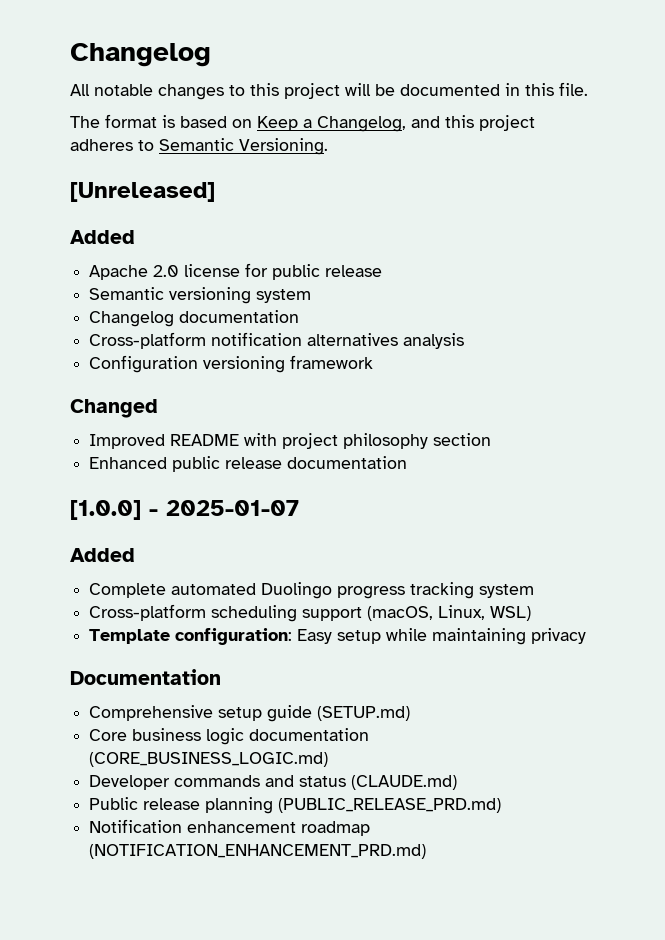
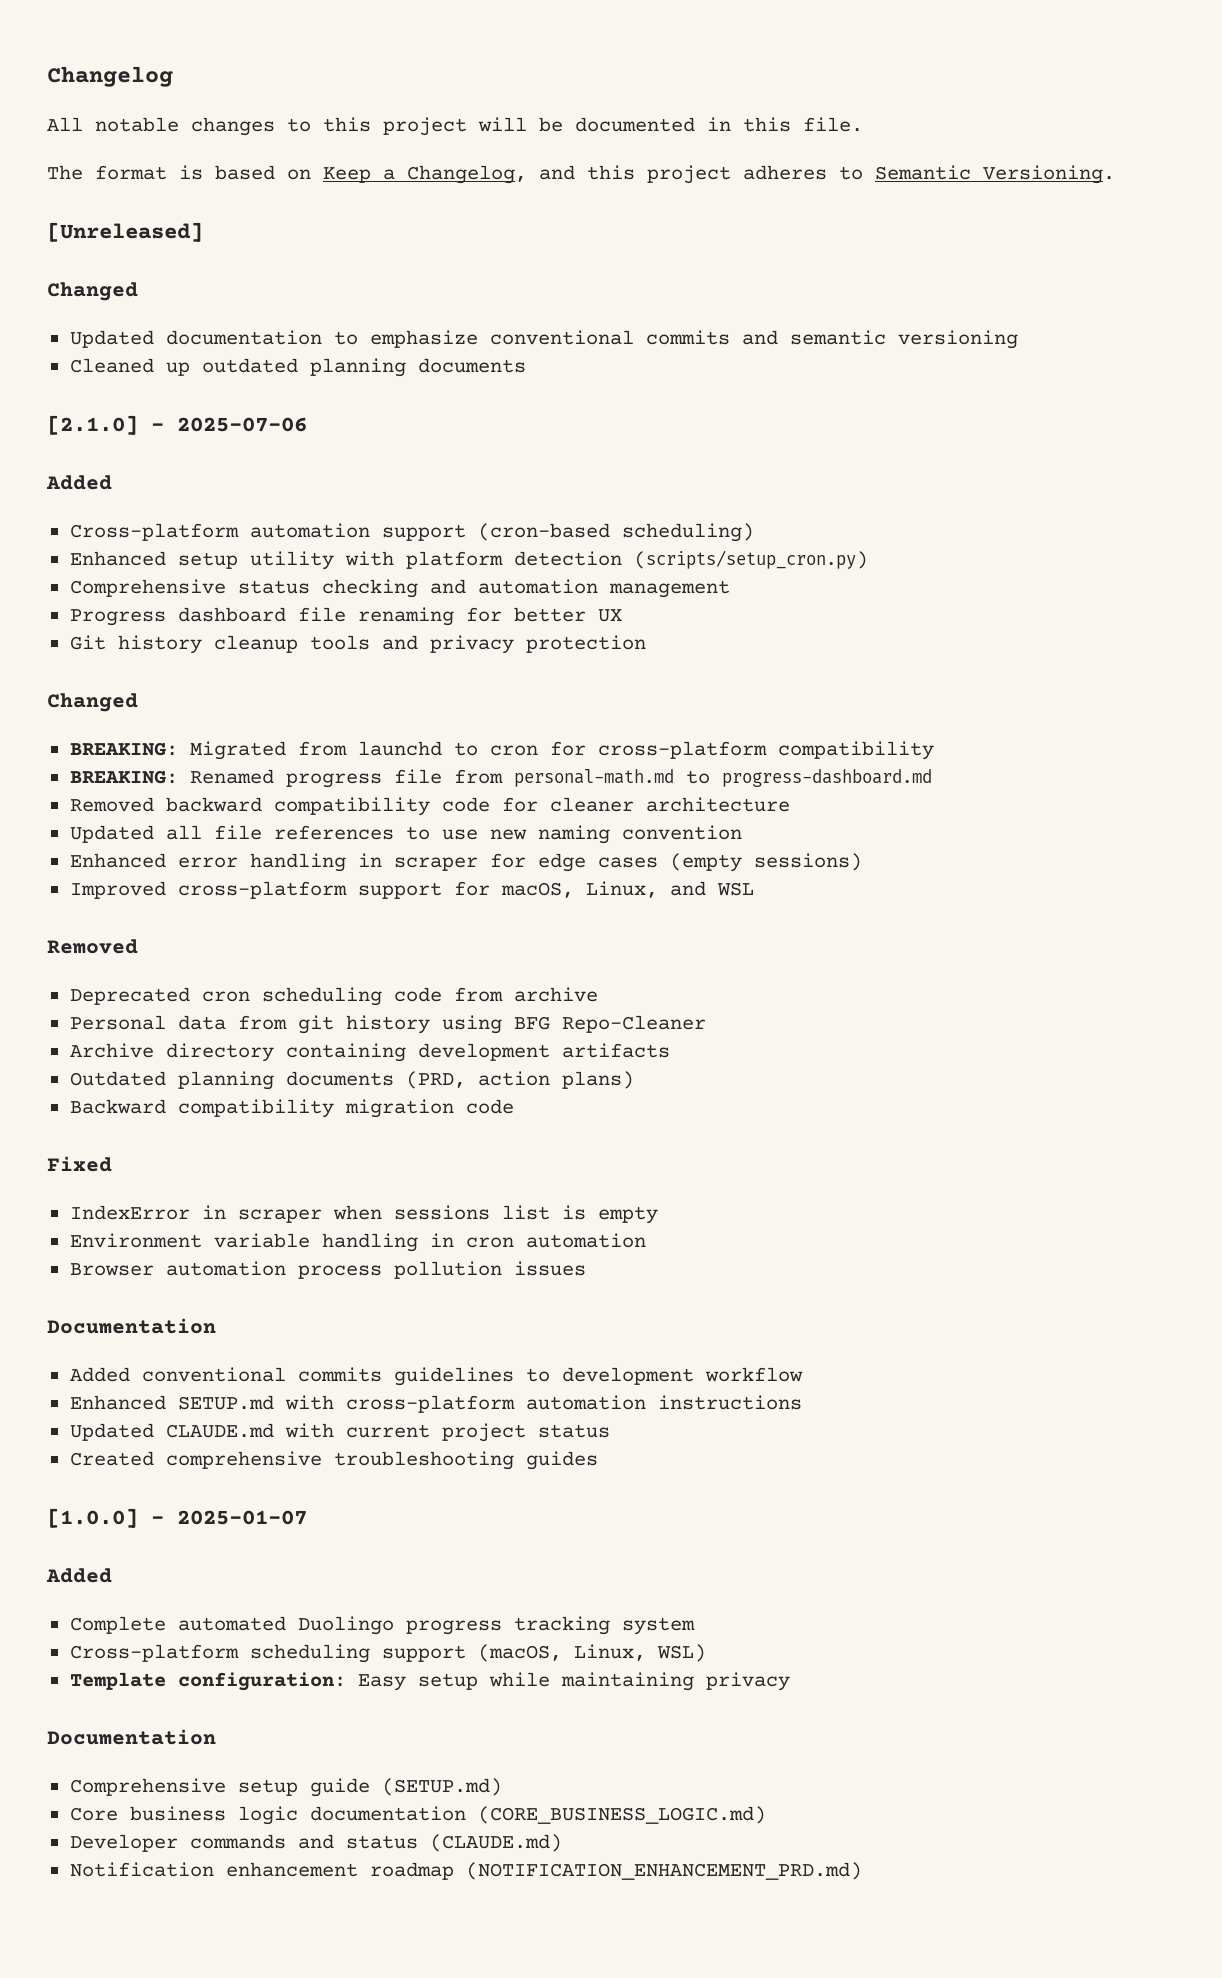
  [Unreleased]
+ Changed
+ Updated documentation to emphasize conventional commits and semantic versioning
+ Cleaned up outdated planning documents
+ [2.1.0] - 2025-07-06
  Added
- Apache 2.0 license for public release
- Semantic versioning system
- Changelog documentation
- Cross-platform notification alternatives analysis
- Configuration versioning framework
+ Cross-platform automation support (cron-based scheduling)
+ Enhanced setup utility with platform detection (scripts/setup_cron.py)
+ Comprehensive status checking and automation management
+ Progress dashboard file renaming for better UX
+ Git history cleanup tools and privacy protection
  Changed
- Improved README with project philosophy section
- Enhanced public release documentation
+ BREAKING: Migrated from launchd to cron for cross-platform compatibility
+ BREAKING: Renamed progress file from personal-math.md to progress-dashboard.md
+ Removed backward compatibility code for cleaner architecture
+ Updated all file references to use new naming convention
+ Enhanced error handling in scraper for edge cases (empty sessions)
+ Improved cross-platform support for macOS, Linux, and WSL
+ Removed
+ Deprecated cron scheduling code from archive
+ Personal data from git history using BFG Repo-Cleaner
+ Archive directory containing development artifacts
+ Outdated planning documents (PRD, action plans)
+ Backward compatibility migration code
+ Fixed
+ IndexError in scraper when sessions list is empty
+ Environment variable handling in cron automation
+ Browser automation process pollution issues
+ Documentation
+ Added conventional commits guidelines to development workflow
+ Enhanced SETUP.md with cross-platform automation instructions
+ Updated CLAUDE.md with current project status
+ Created comprehensive troubleshooting guides
- Public release planning (PUBLIC_RELEASE_PRD.md)

